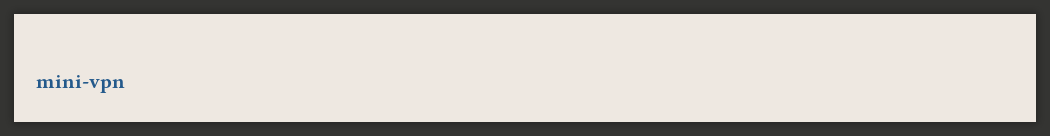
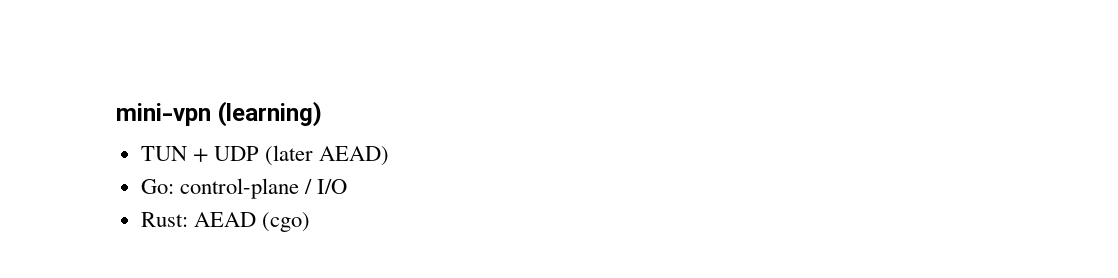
- mini-vpn
+ mini-vpn (learning)
+ TUN + UDP (later AEAD)
+ Go: control-plane / I/O
+ Rust: AEAD (cgo)

